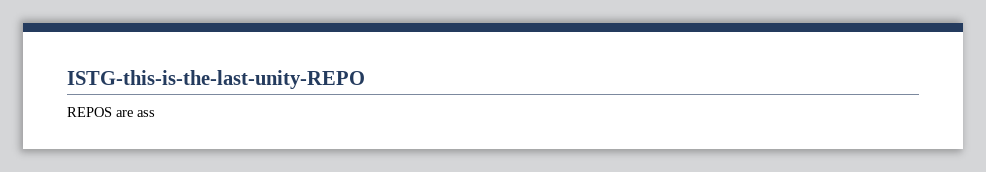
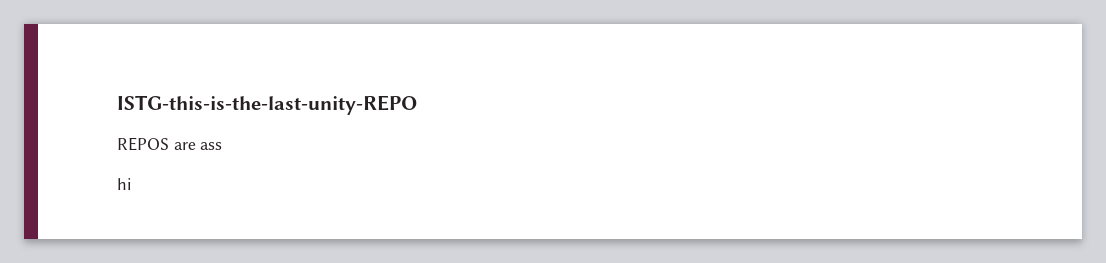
+ hi

